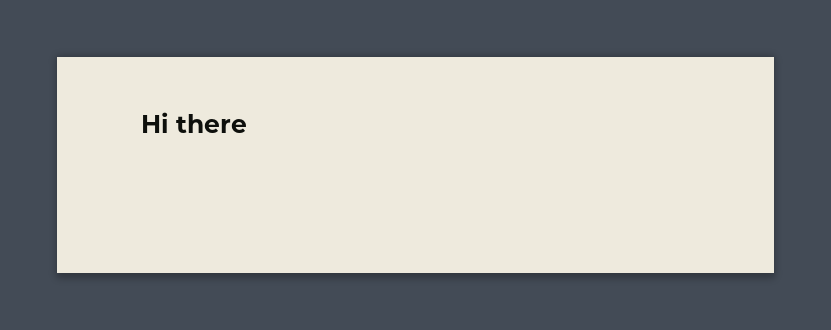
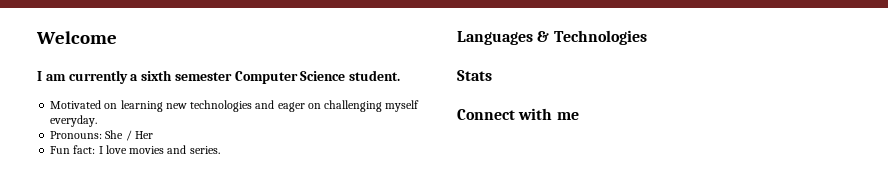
- Hi there
+ Welcome
+ I am currently a sixth semester Computer Science student.
+ Motivated on learning new technologies and eager on challenging myself everyday.
+ Pronouns: She / Her
+ Fun fact: I love movies and series.
+ Languages & Technologies
+ Stats
+ Connect with me

